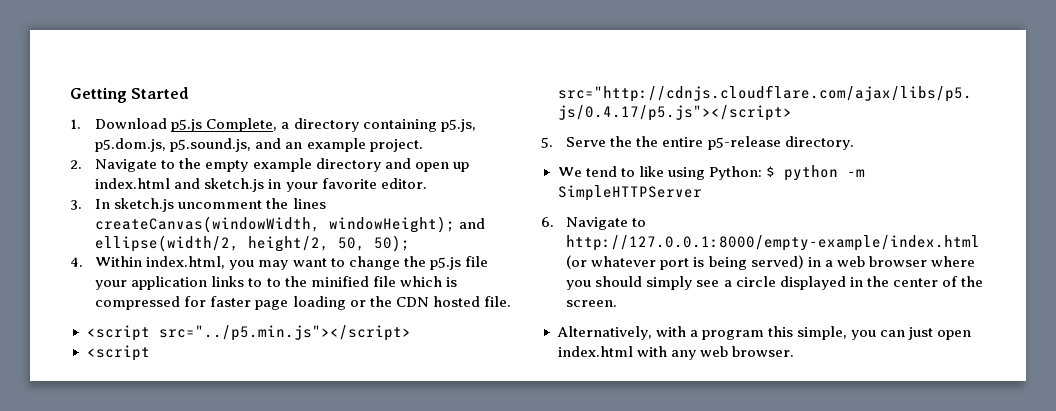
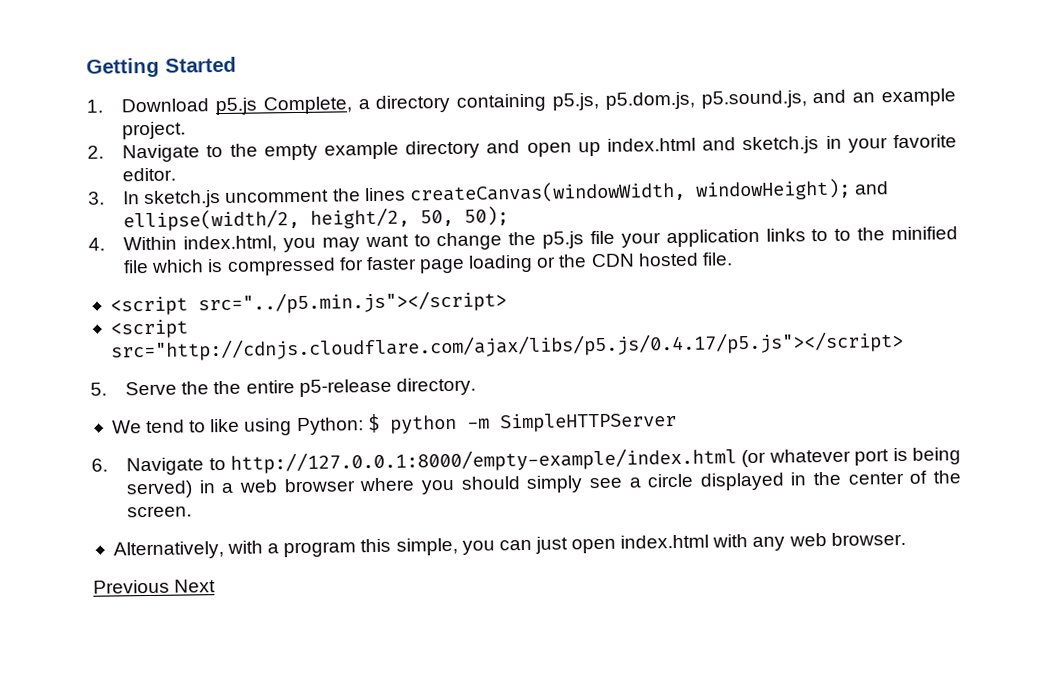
+ Previous Next

